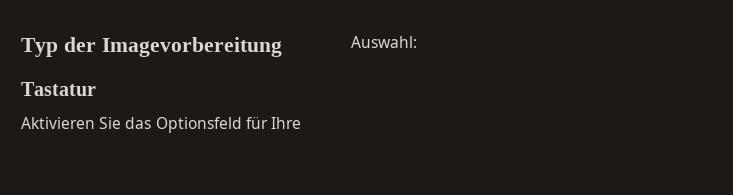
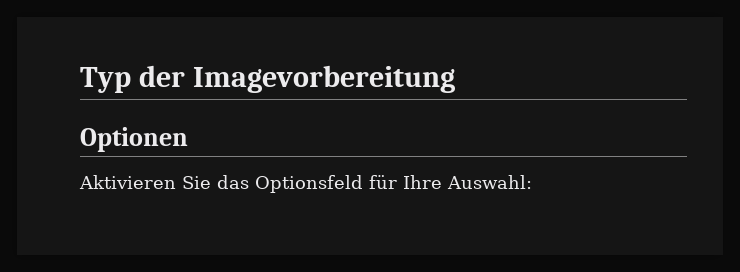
- Tastatur
+ Optionen

